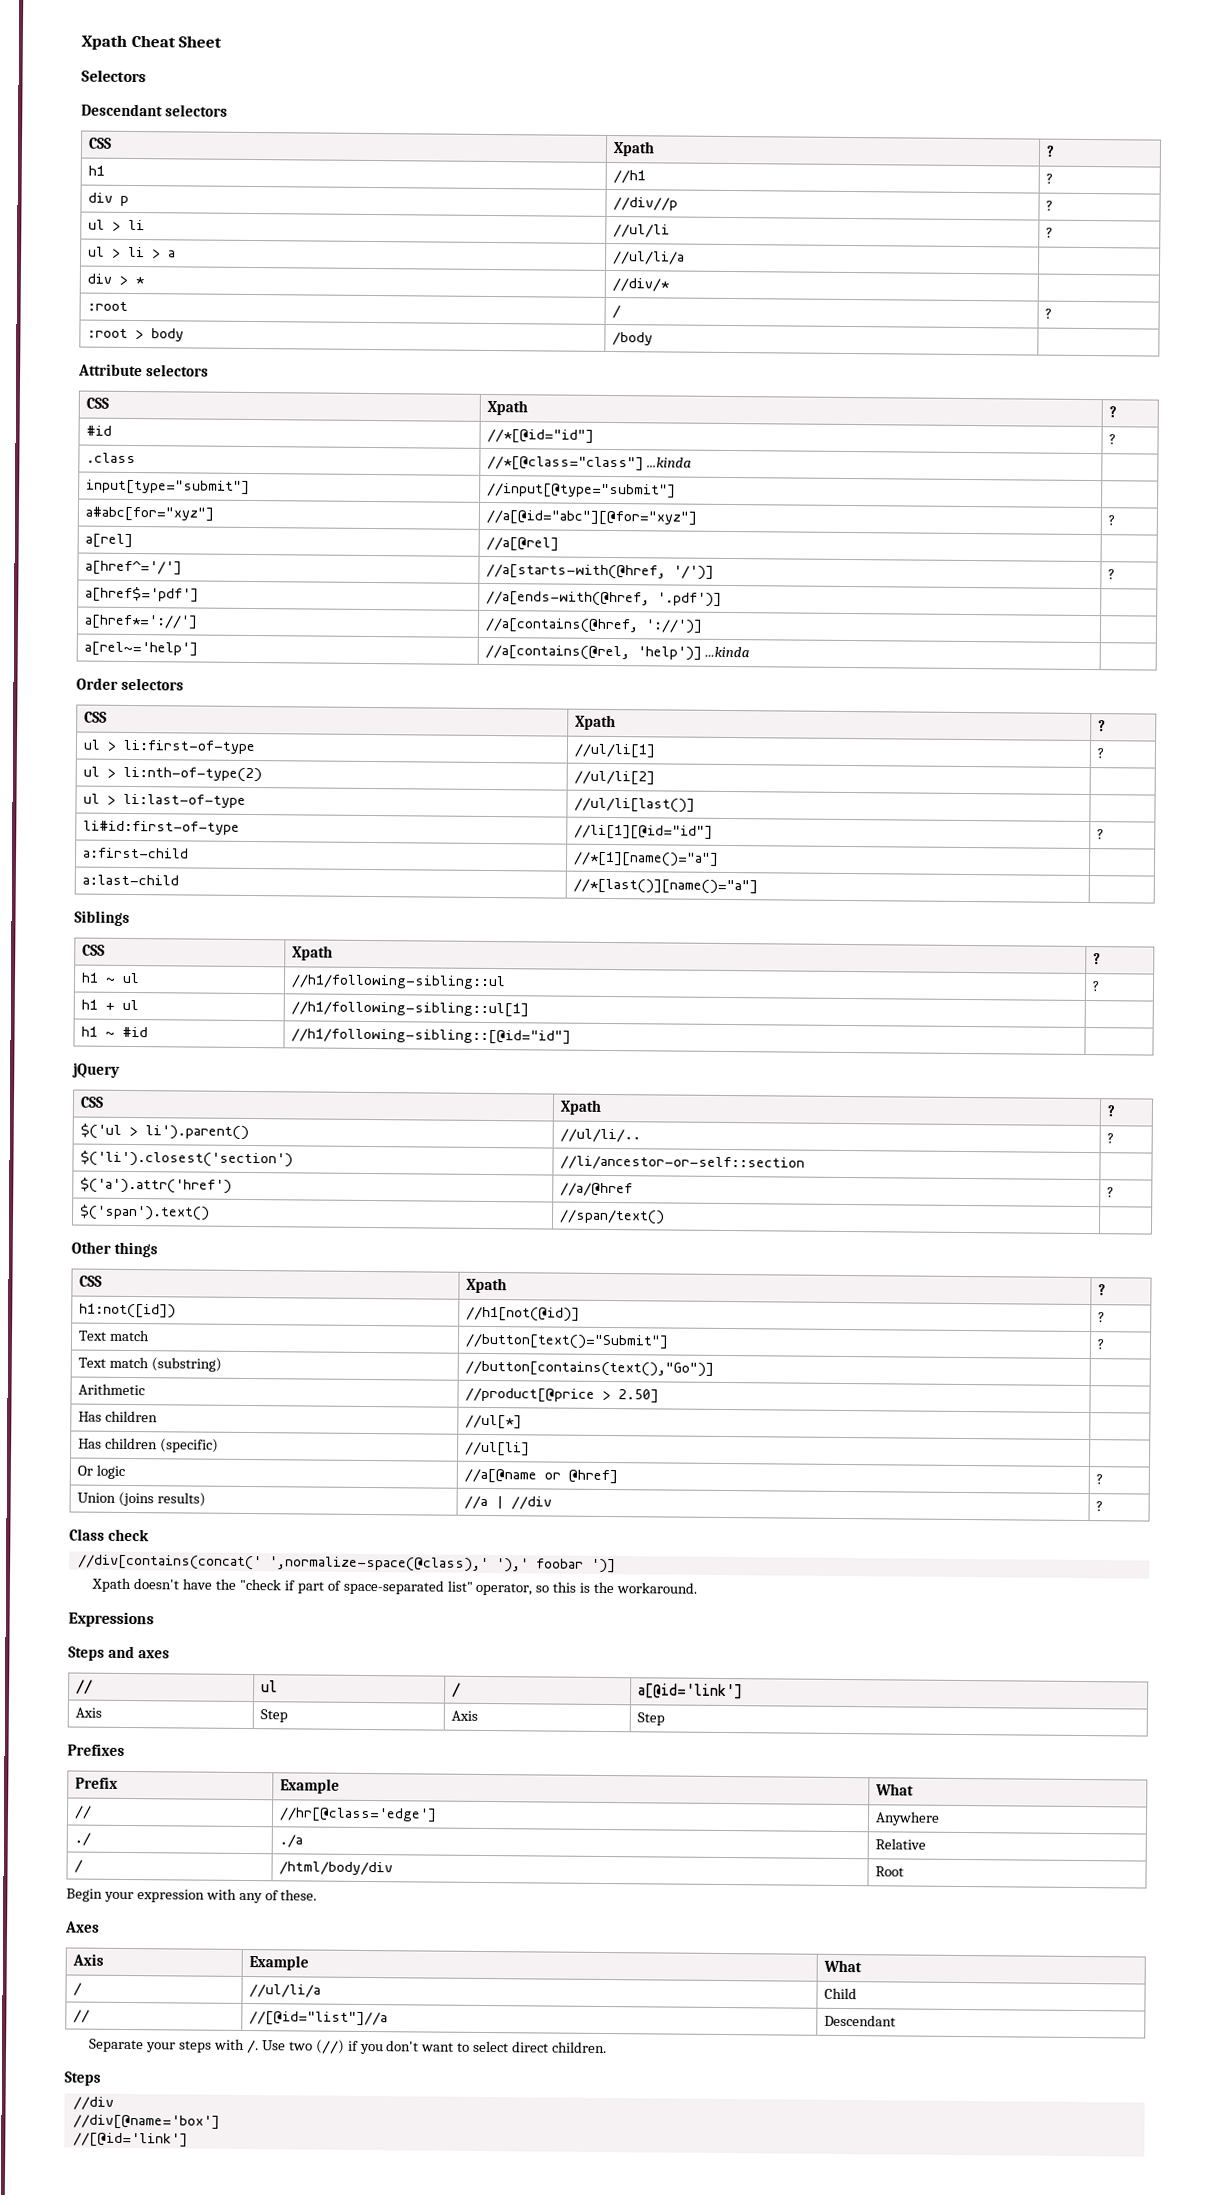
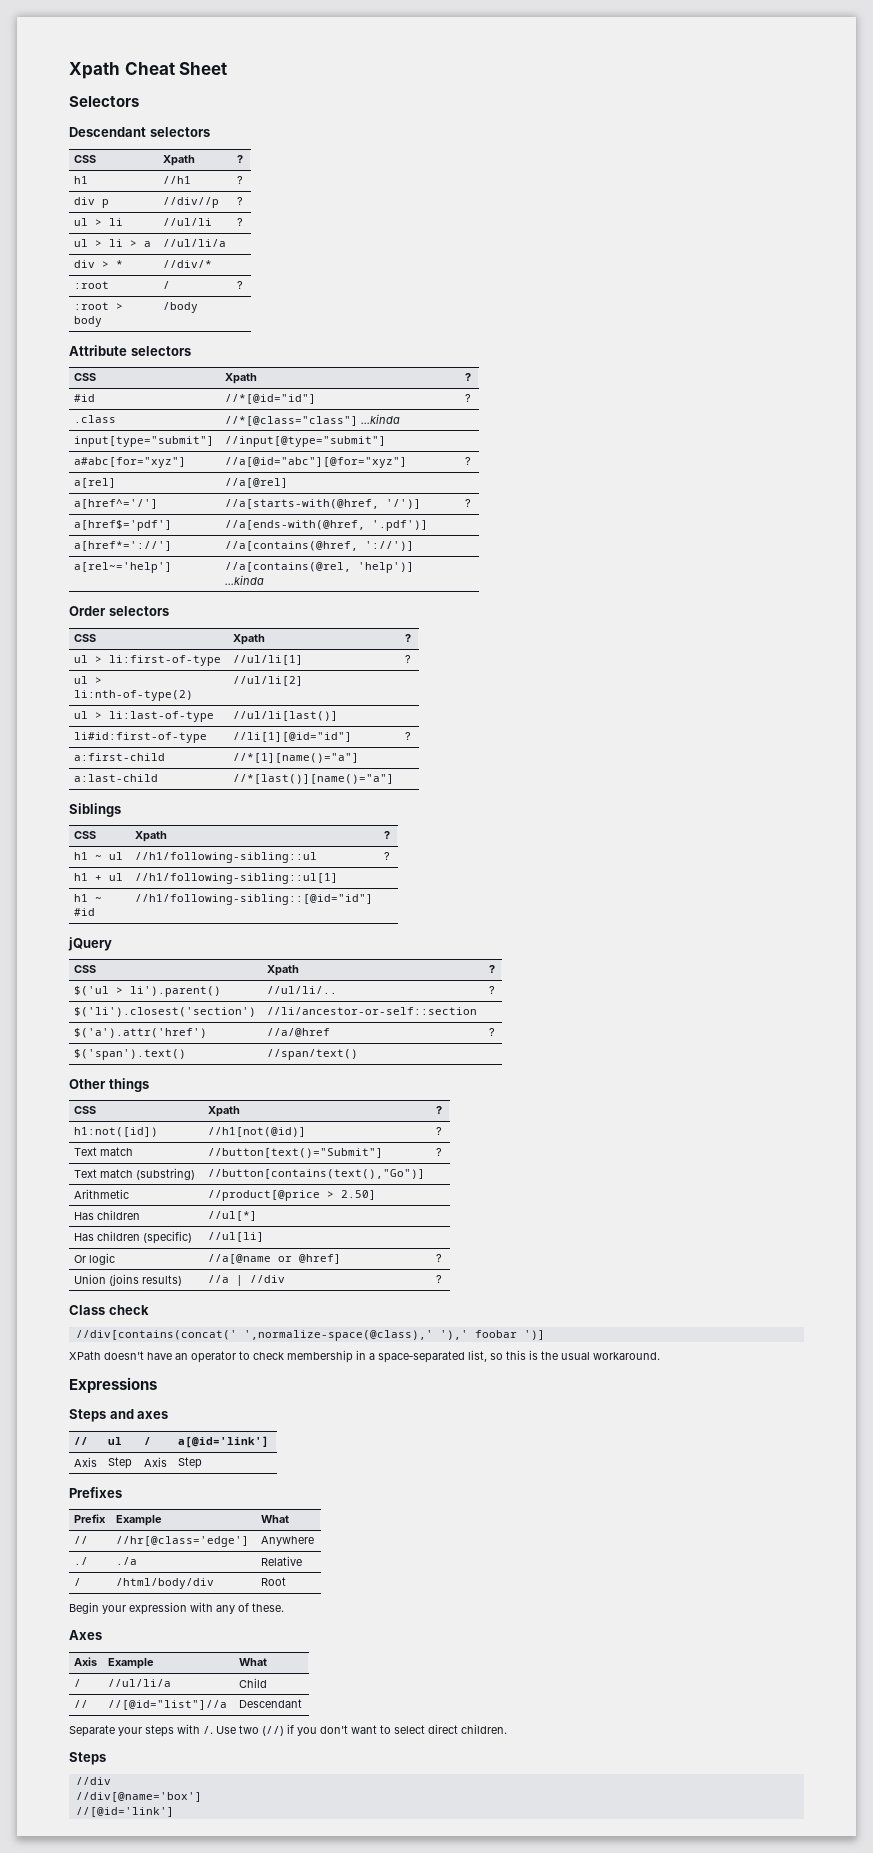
- Xpath doesn't have the "check if part of space-separated list" operator, so this is the workaround.
+ XPath doesn't have an operator to check membership in a space‑separated list, so this is the usual workaround.

